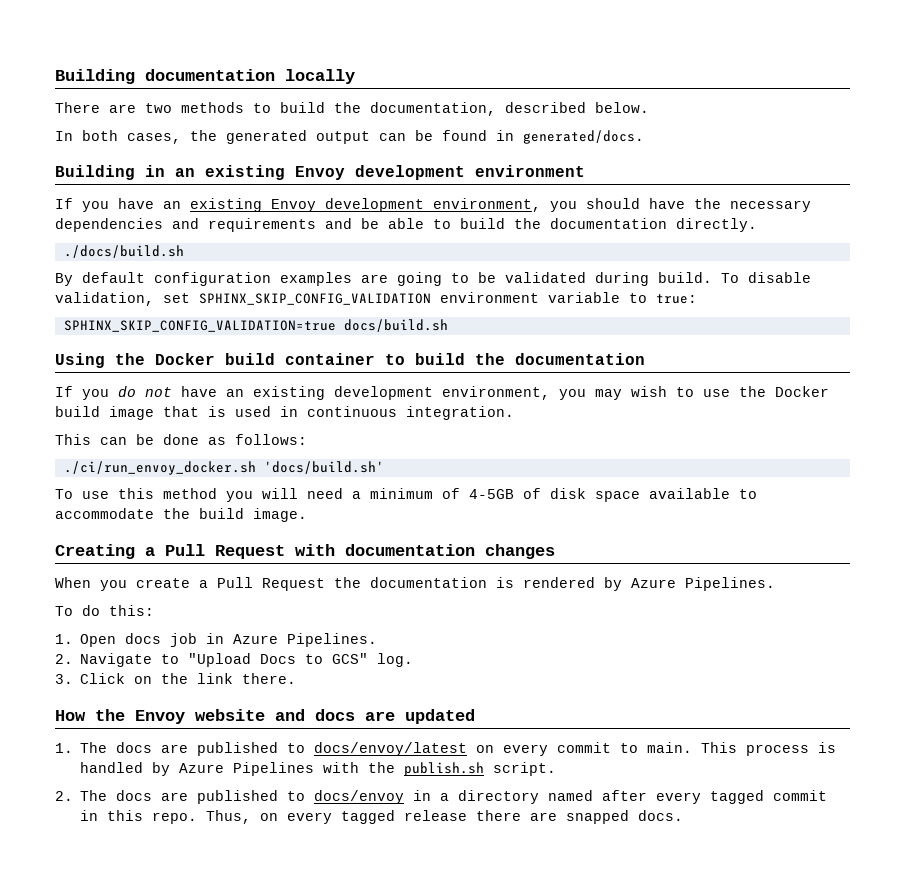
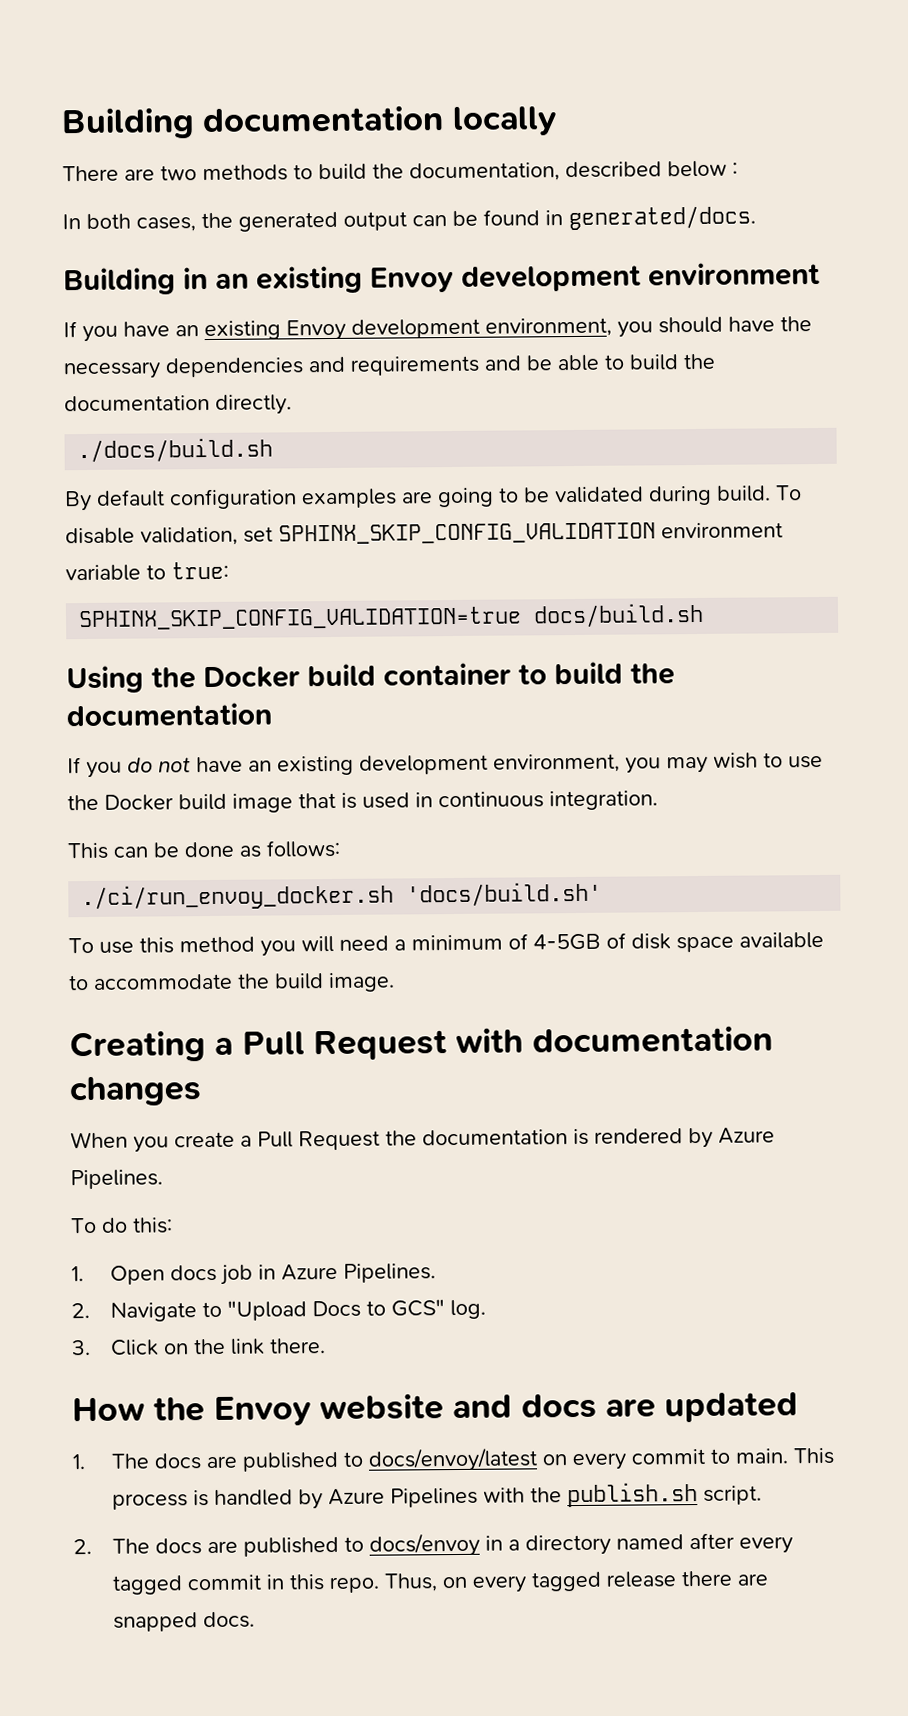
- There are two methods to build the documentation, described below.
+ There are two methods to build the documentation, described below :

